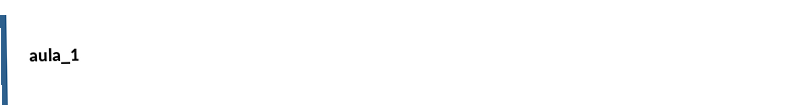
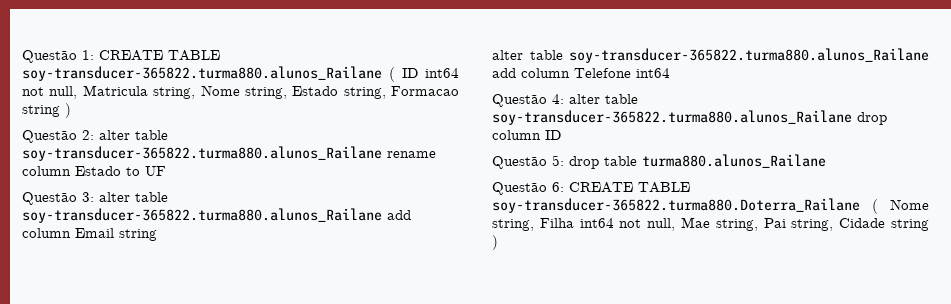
- aula_1
+ Questão 1: CREATE TABLE soy-transducer-365822.turma880.alunos_Railane ( ID int64 not null, Matricula string, Nome string, Estado string, Formacao string )
+ Questão 2: alter table soy-transducer-365822.turma880.alunos_Railane rename column Estado to UF
+ Questão 3: alter table soy-transducer-365822.turma880.alunos_Railane add column Email string
+ alter table soy-transducer-365822.turma880.alunos_Railane add column Telefone int64
+ Questão 4: alter table soy-transducer-365822.turma880.alunos_Railane drop column ID
+ Questão 5: drop table turma880.alunos_Railane
+ Questão 6: CREATE TABLE soy-transducer-365822.turma880.Doterra_Railane ( Nome string, Filha int64 not null, Mae string, Pai string, Cidade string )

